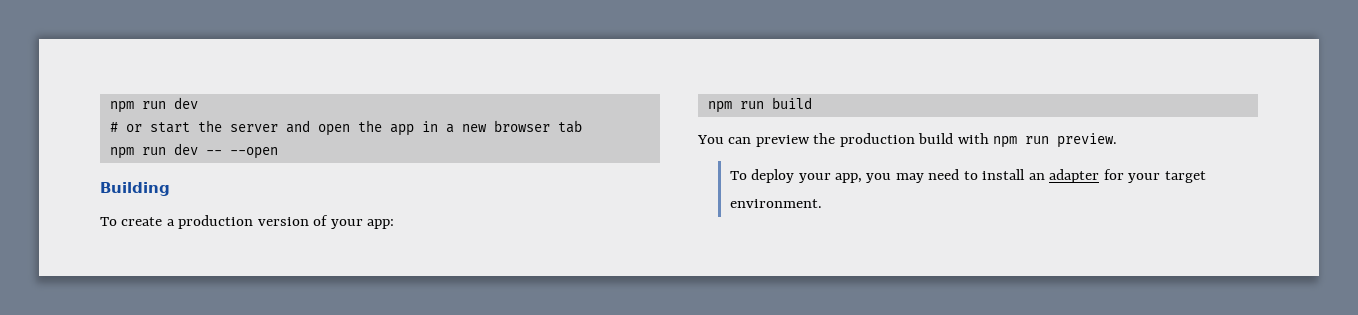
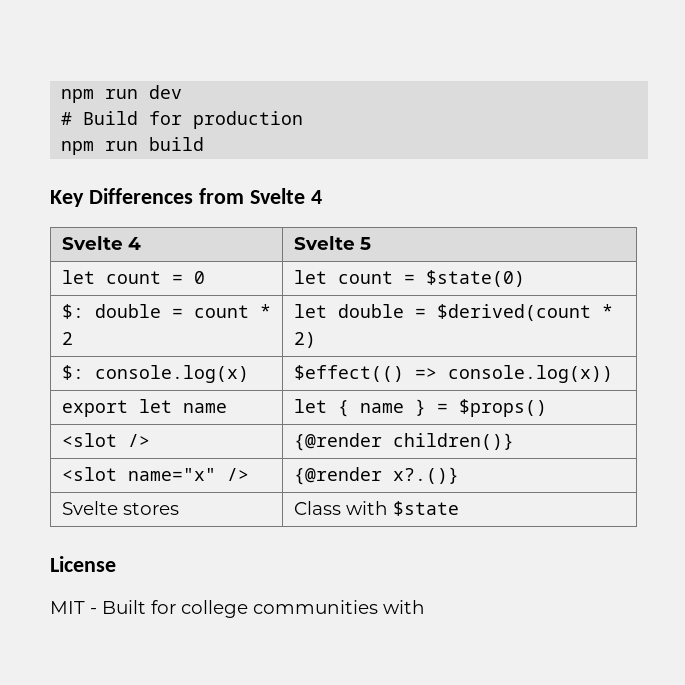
- # or start the server and open the app in a new browser tab
- npm run dev -- --open
- Building
- To create a production version of your app:
+ # Build for production
  npm run build
- You can preview the production build with npm run preview.
- To deploy your app, you may need to install an adapter for your target environment.
+ Key Differences from Svelte 4
+ Svelte 4 | Svelte 5
+ let count = 0 | let count = $state(0)
+ $: double = count * 2 | let double = $derived(count * 2)
+ $: console.log(x) | $effect(() => console.log(x))
+ export let name | let { name } = $props()
+ <slot /> | {@render children()}
+ <slot name="x" /> | {@render x?.()}
+ Svelte stores | Class with $state
+ License
+ MIT - Built for college communities with

